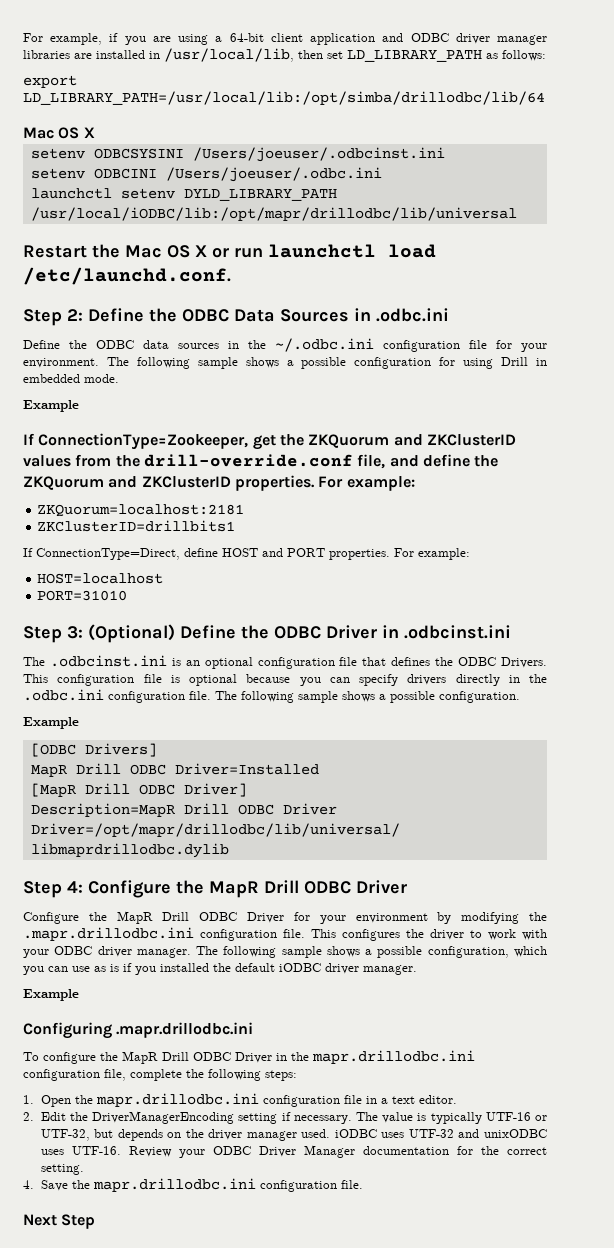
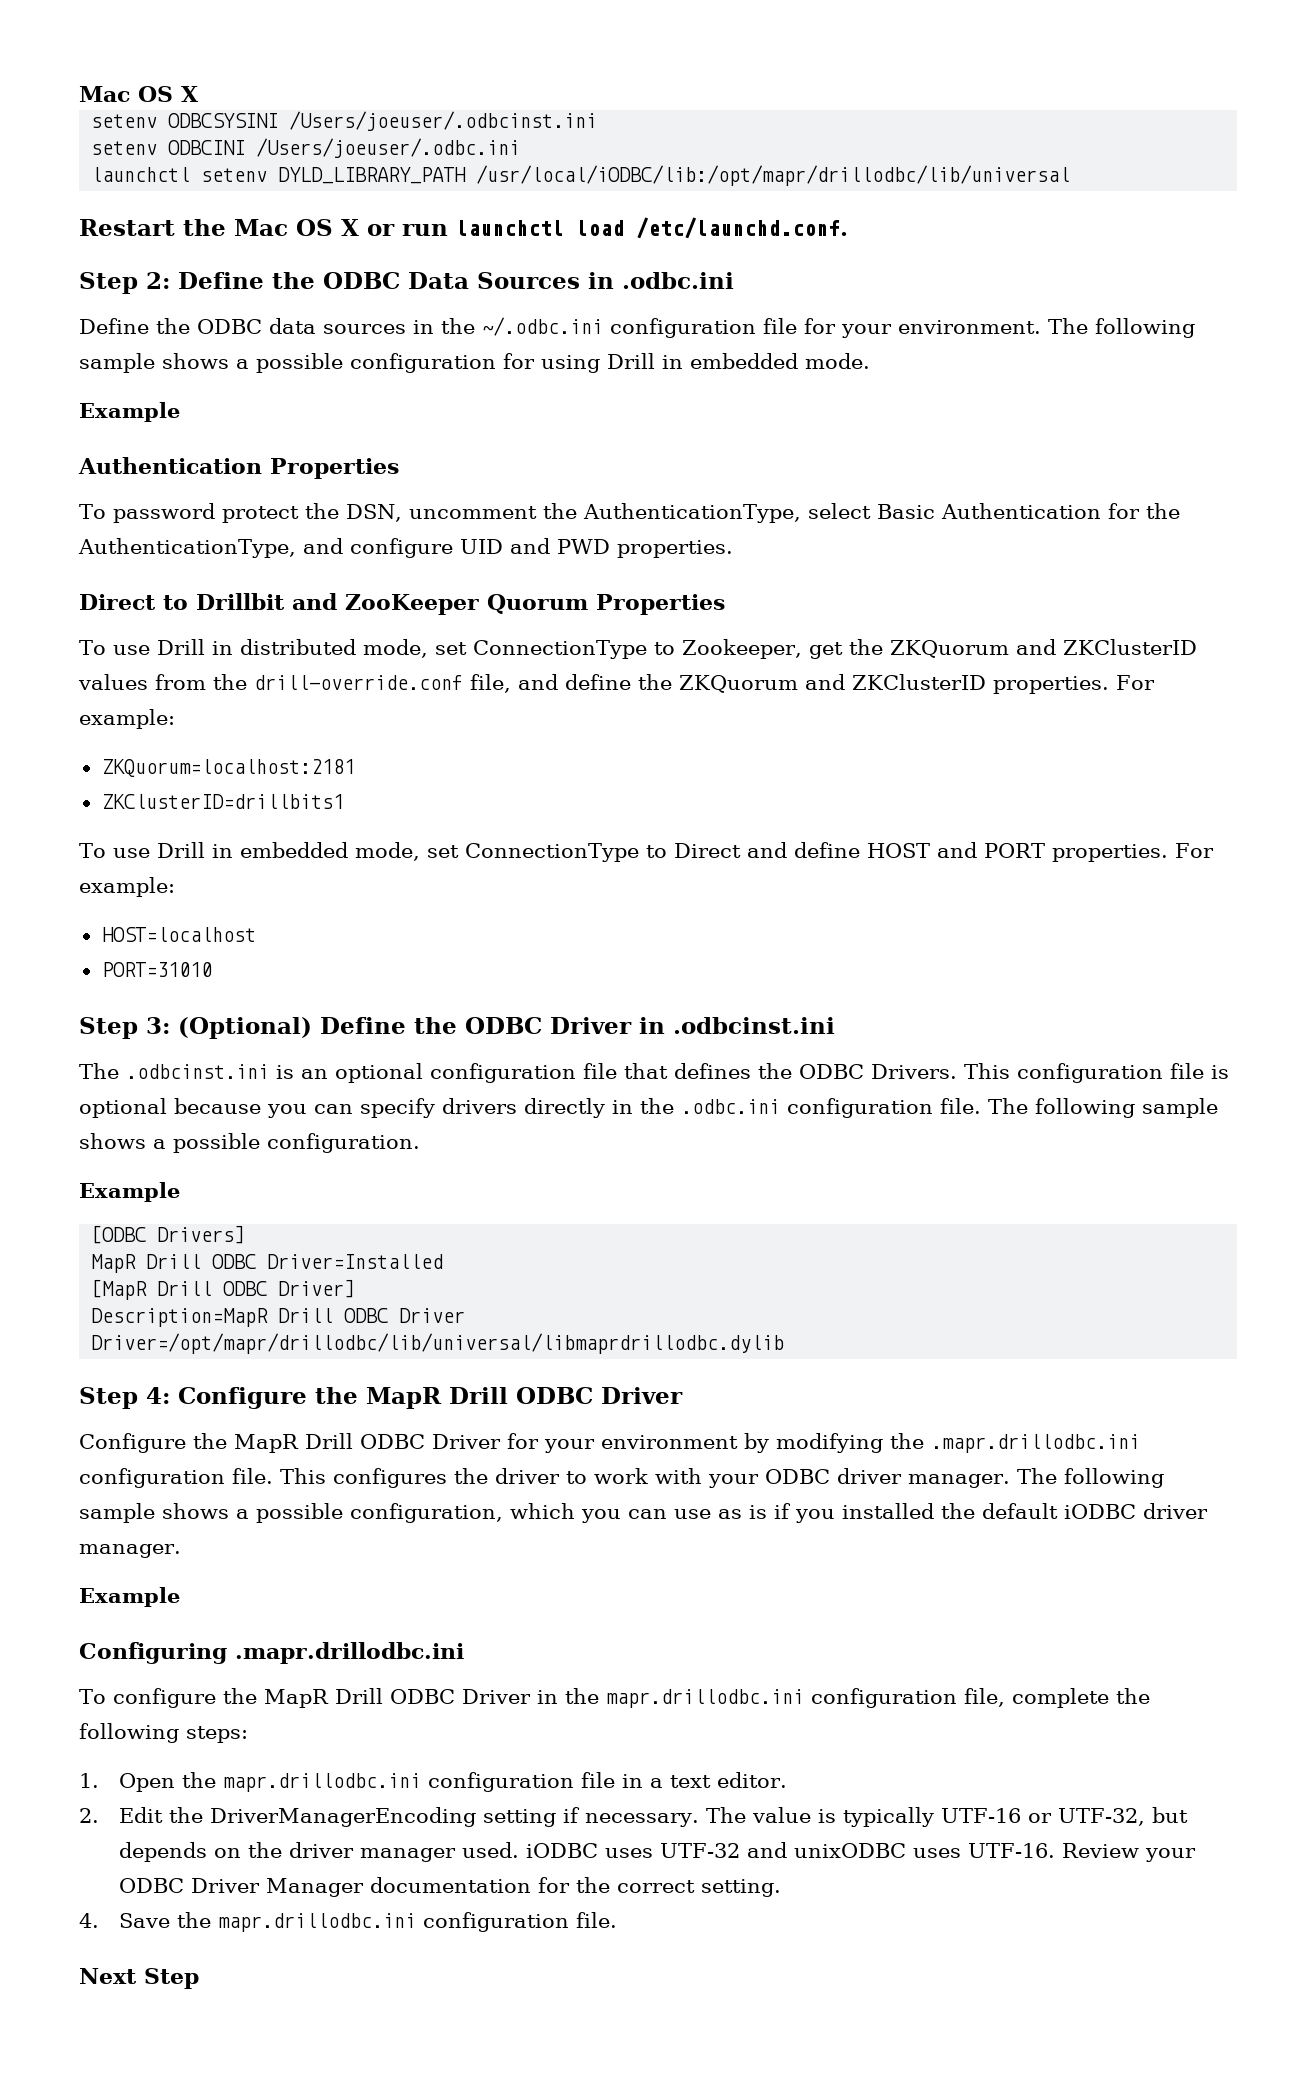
- For example, if you are using a 64-bit client application and ODBC driver manager libraries are installed in /usr/local/lib, then set LD_LIBRARY_PATH as follows:
- export LD_LIBRARY_PATH=/usr/local/lib:/opt/simba/drillodbc/lib/64
- If ConnectionType=Zookeeper, get the ZKQuorum and ZKClusterID values from the drill-override.conf file, and define the ZKQuorum and ZKClusterID properties.
+ Authentication Properties
+ To password protect the DSN, uncomment the AuthenticationType, select Basic Authentication for the AuthenticationType, and configure UID and PWD properties.
+ Direct to Drillbit and ZooKeeper Quorum Properties
+ To use Drill in distributed mode, set ConnectionType to Zookeeper, get the ZKQuorum and ZKClusterID values from the drill-override.conf file, and define the ZKQuorum and ZKClusterID properties.
- If ConnectionType=Direct, define HOST and PORT properties.
+ To use Drill in embedded mode, set ConnectionType to Direct and define HOST and PORT properties.

